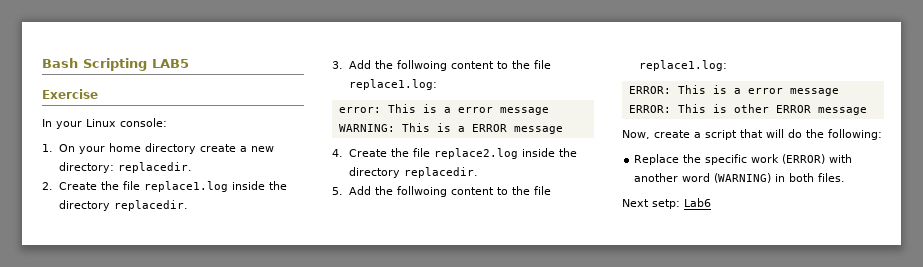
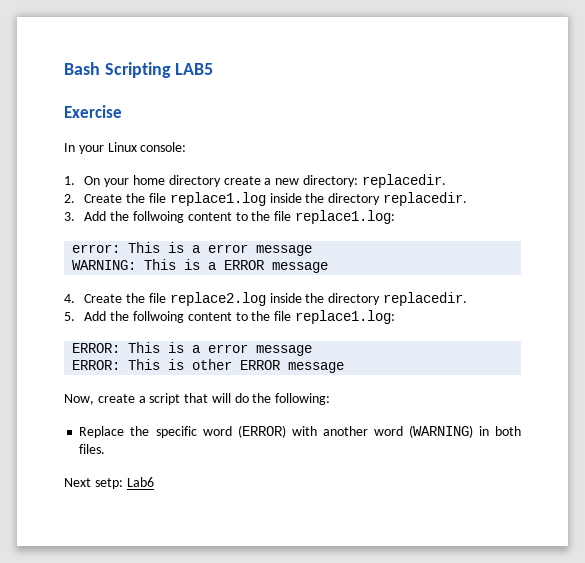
- Replace the specific work (ERROR) with another word (WARNING) in both files.
+ Replace the specific word (ERROR) with another word (WARNING) in both files.

